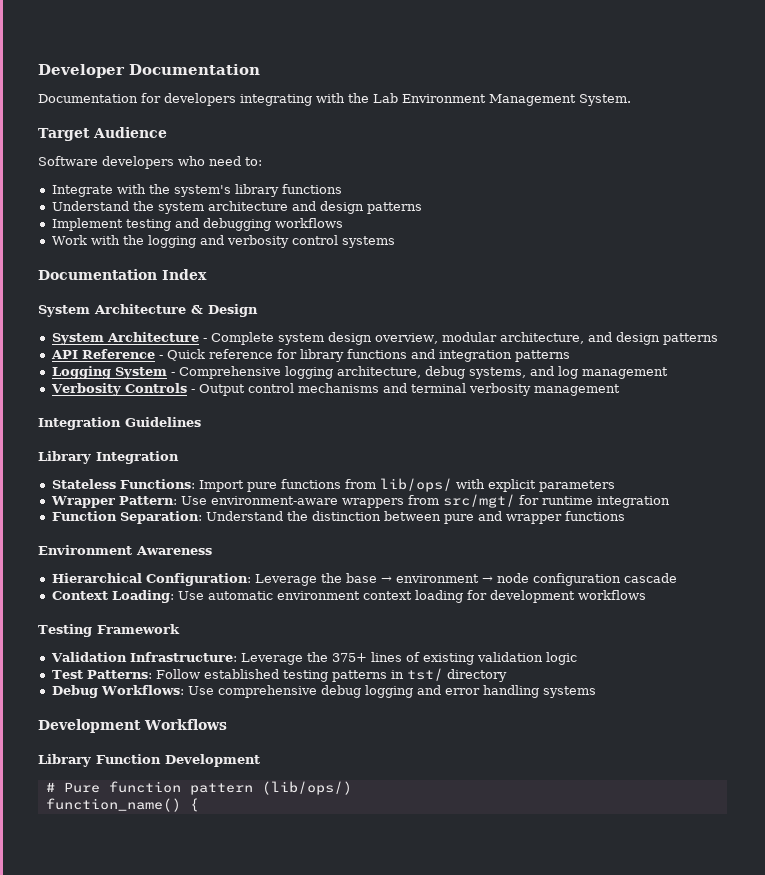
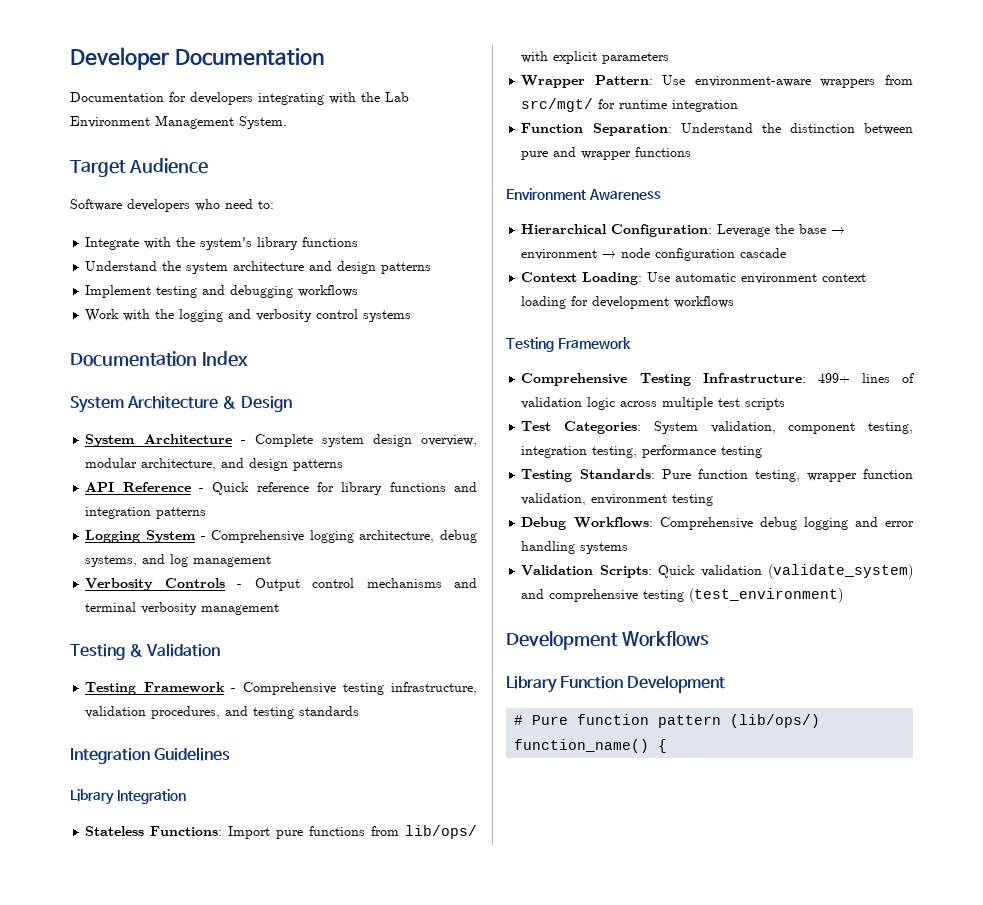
+ Testing & Validation
+ Testing Framework - Comprehensive testing infrastructure, validation procedures, and testing standards
- Validation Infrastructure: Leverage the 375+ lines of existing validation logic
- Test Patterns: Follow established testing patterns in tst/ directory
+ Comprehensive Testing Infrastructure: 499+ lines of validation logic across multiple test scripts
+ Test Categories: System validation, component testing, integration testing, performance testing
+ Testing Standards: Pure function testing, wrapper function validation, environment testing
- Debug Workflows: Use comprehensive debug logging and error handling systems
+ Debug Workflows: Comprehensive debug logging and error handling systems
+ Validation Scripts: Quick validation (validate_system) and comprehensive testing (test_environment)

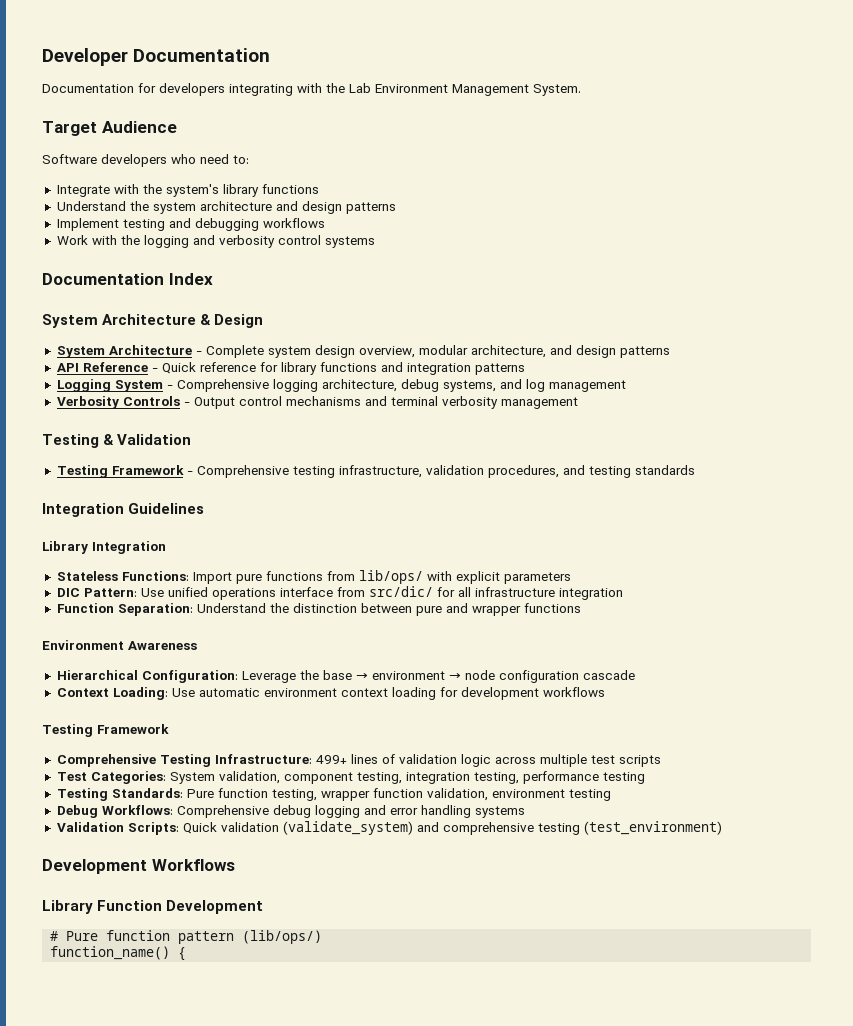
- Wrapper Pattern: Use environment-aware wrappers from src/mgt/ for runtime integration
+ DIC Pattern: Use unified operations interface from src/dic/ for all infrastructure integration

